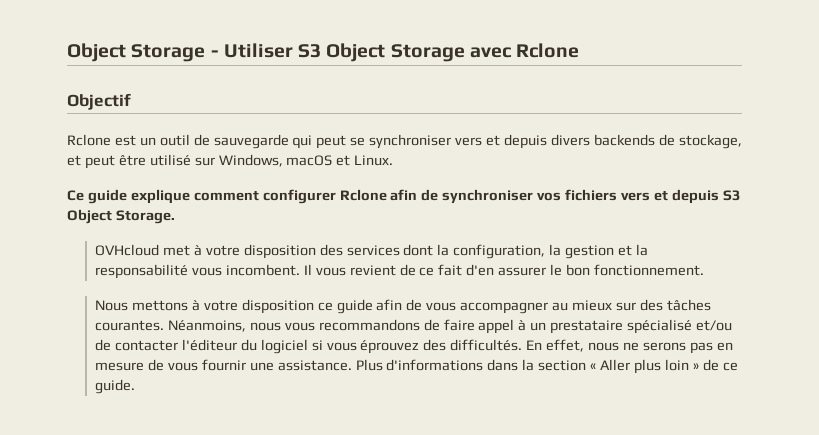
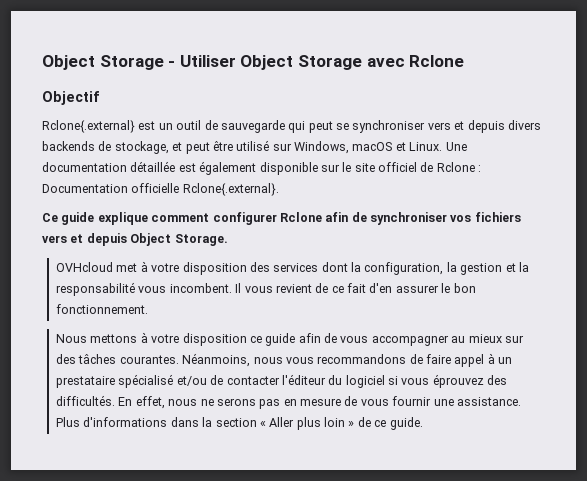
- Object Storage - Utiliser S3 Object Storage avec Rclone
+ Object Storage - Utiliser Object Storage avec Rclone
- Rclone est un outil de sauvegarde qui peut se synchroniser vers et depuis divers backends de stockage, et peut être utilisé sur Windows, macOS et Linux.
+ Rclone{.external} est un outil de sauvegarde qui peut se synchroniser vers et depuis divers backends de stockage, et peut être utilisé sur Windows, macOS et Linux. Une documentation détaillée est également disponible sur le site officiel de Rclone : Documentation officielle Rclone{.external}.
- Ce guide explique comment configurer Rclone afin de synchroniser vos fichiers vers et depuis S3 Object Storage.
+ Ce guide explique comment configurer Rclone afin de synchroniser vos fichiers vers et depuis Object Storage.

